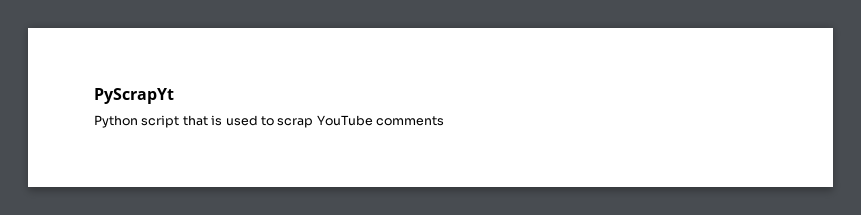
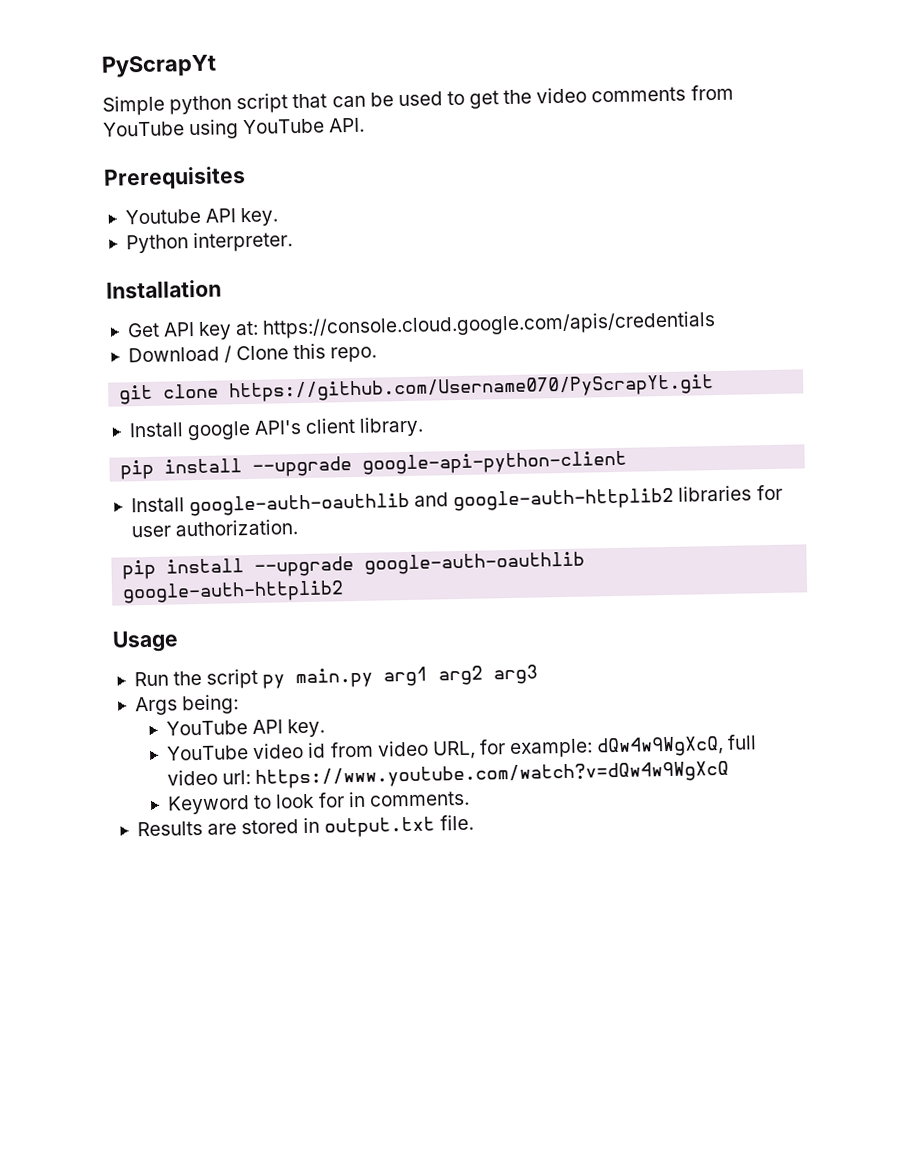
- Python script that is used to scrap YouTube comments
+ Simple python script that can be used to get the video comments from YouTube using YouTube API.
+ Prerequisites
+ Youtube API key.
+ Python interpreter.
+ Installation
+ Get API key at: https://console.cloud.google.com/apis/credentials
+ Download / Clone this repo.
+ git clone https://github.com/Username070/PyScrapYt.git
+ Install google API's client library.
+ pip install --upgrade google-api-python-client
+ Install google-auth-oauthlib and google-auth-httplib2 libraries for user authorization.
+ pip install --upgrade google-auth-oauthlib google-auth-httplib2
+ Usage
+ Run the script py main.py arg1 arg2 arg3
+ Args being:
+ YouTube API key.
+ YouTube video id from video URL, for example: dQw4w9WgXcQ, full video url: https://www.youtube.com/watch?v=dQw4w9WgXcQ
+ Keyword to look for in comments.
+ Results are stored in output.txt file.

